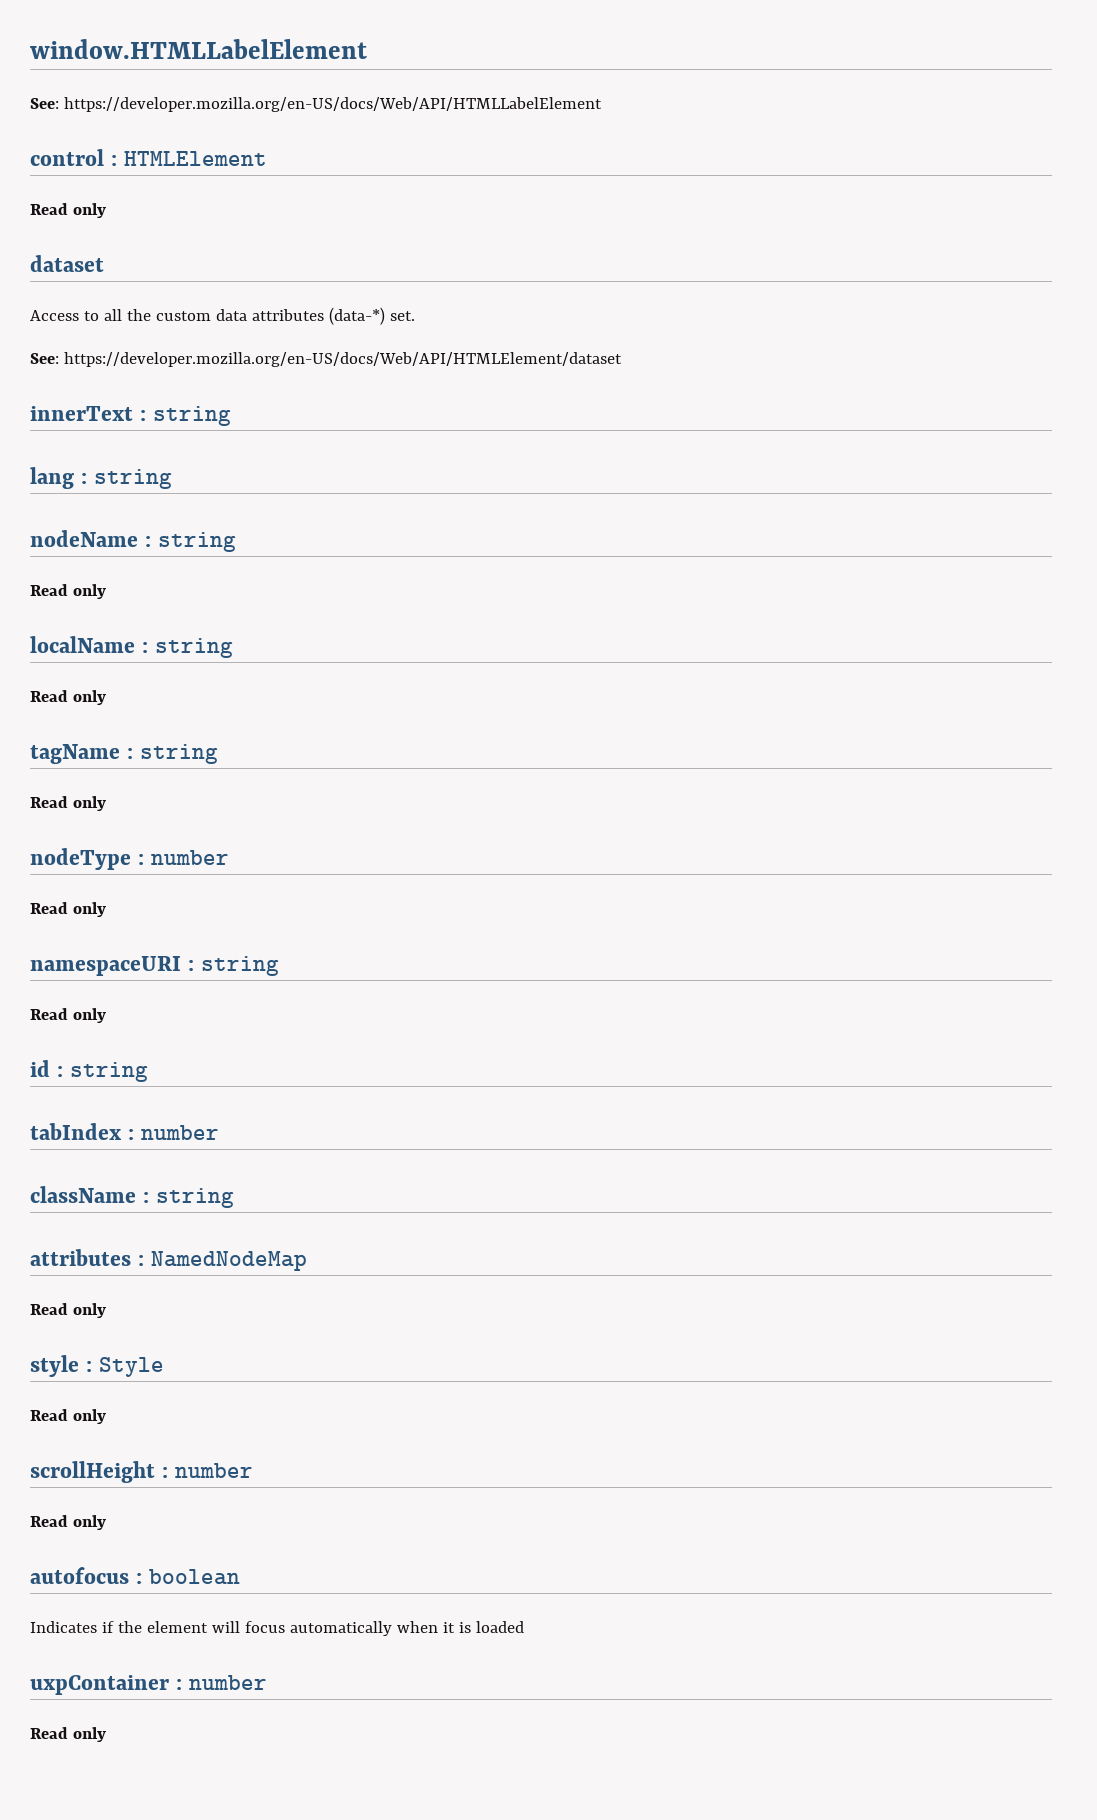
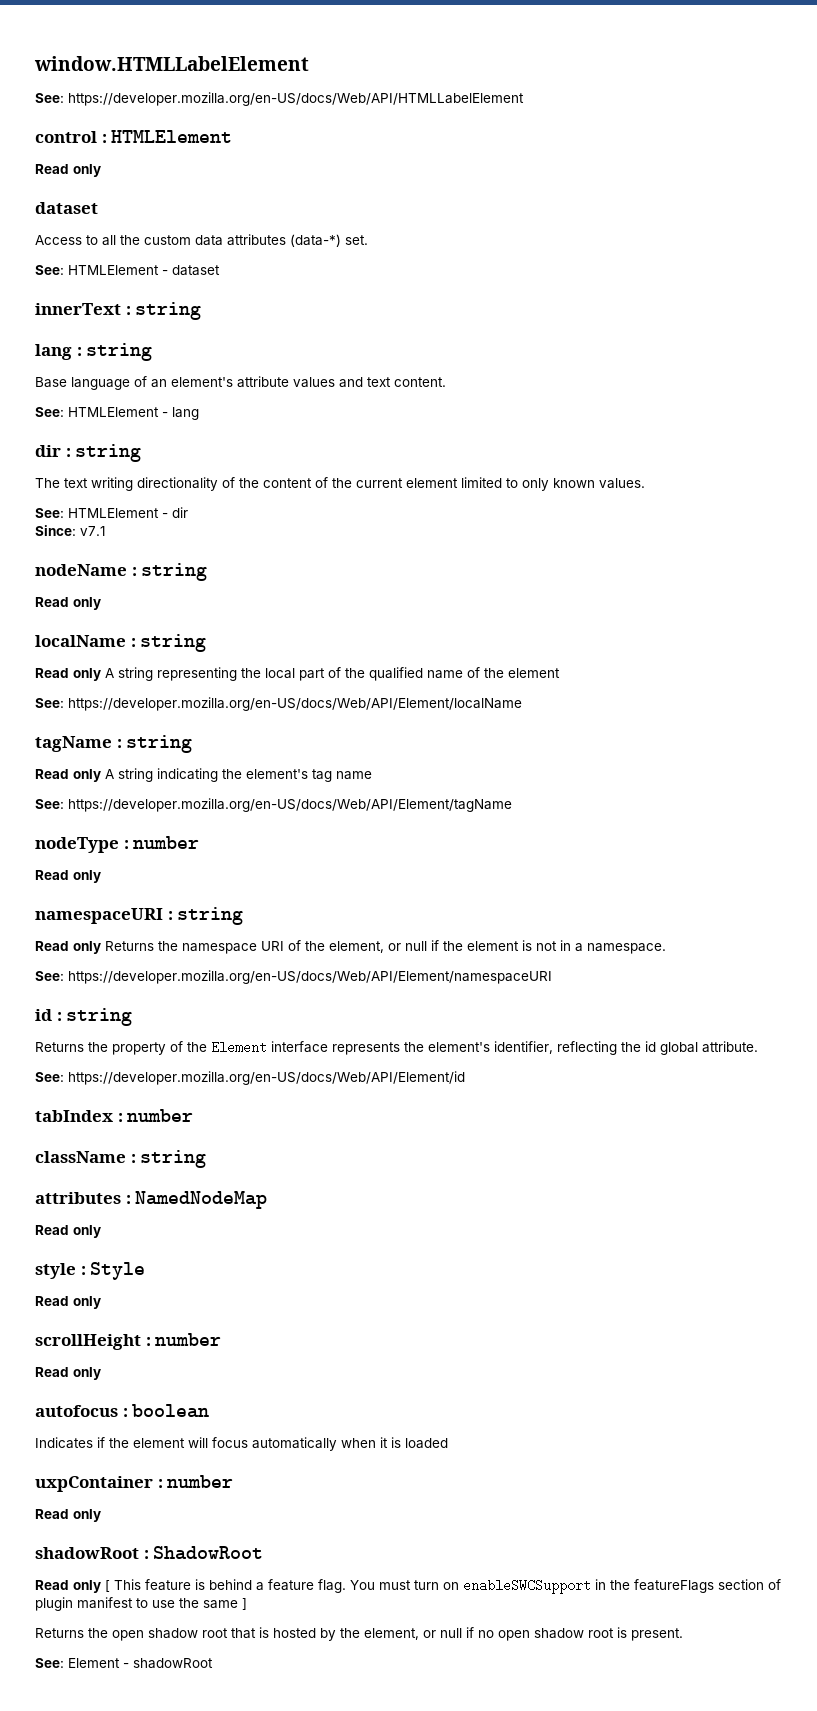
- See: https://developer.mozilla.org/en-US/docs/Web/API/HTMLElement/dataset
+ See: HTMLElement - dataset
+ Base language of an element's attribute values and text content.
+ See: HTMLElement - lang
+ dir : string
+ The text writing directionality of the content of the current element limited to only known values.
+ See: HTMLElement - dir
+ Since: v7.1
  localName : string
- Read only
+ Read only A string representing the local part of the qualified name of the element
+ See: https://developer.mozilla.org/en-US/docs/Web/API/Element/localName
  tagName : string
- Read only
+ Read only A string indicating the element's tag name
+ See: https://developer.mozilla.org/en-US/docs/Web/API/Element/tagName
  namespaceURI : string
- Read only
+ Read only Returns the namespace URI of the element, or null if the element is not in a namespace.
+ See: https://developer.mozilla.org/en-US/docs/Web/API/Element/namespaceURI
  id : string
+ Returns the property of the Element interface represents the element's identifier, reflecting the id global attribute.
+ See: https://developer.mozilla.org/en-US/docs/Web/API/Element/id
+ shadowRoot : ShadowRoot
+ Read only [ This feature is behind a feature flag. You must turn on enableSWCSupport in the featureFlags section of plugin manifest to use the same ]
+ Returns the open shadow root that is hosted by the element, or null if no open shadow root is present.
+ See: Element - shadowRoot

